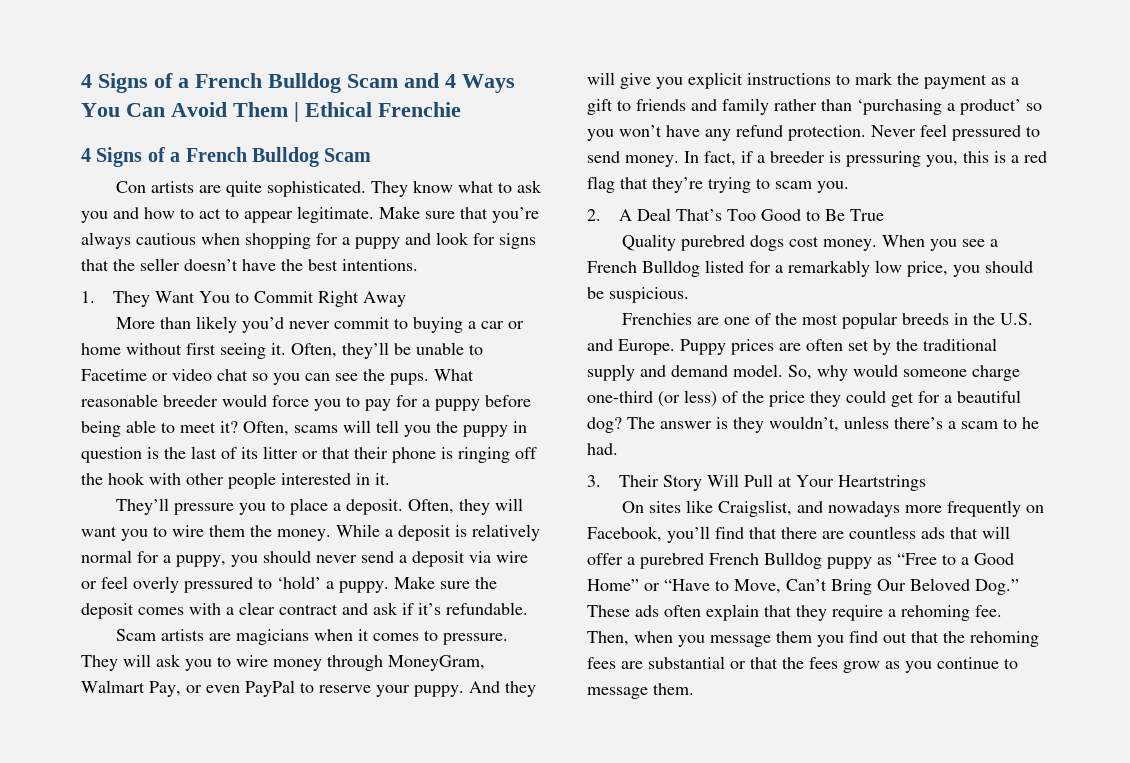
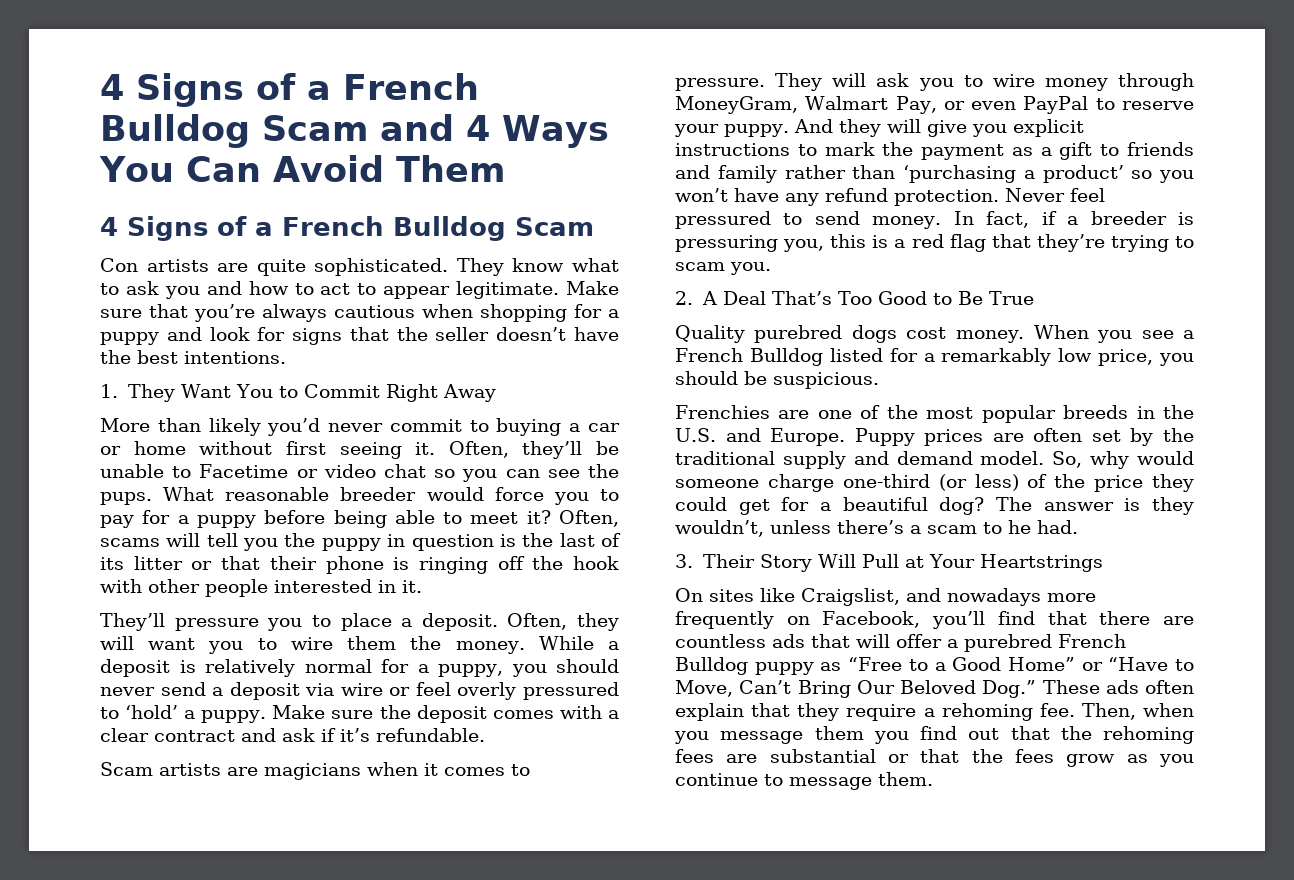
- 4 Signs of a French Bulldog Scam and 4 Ways You Can Avoid Them | Ethical Frenchie
+ 4 Signs of a French Bulldog Scam and 4 Ways You Can Avoid Them

